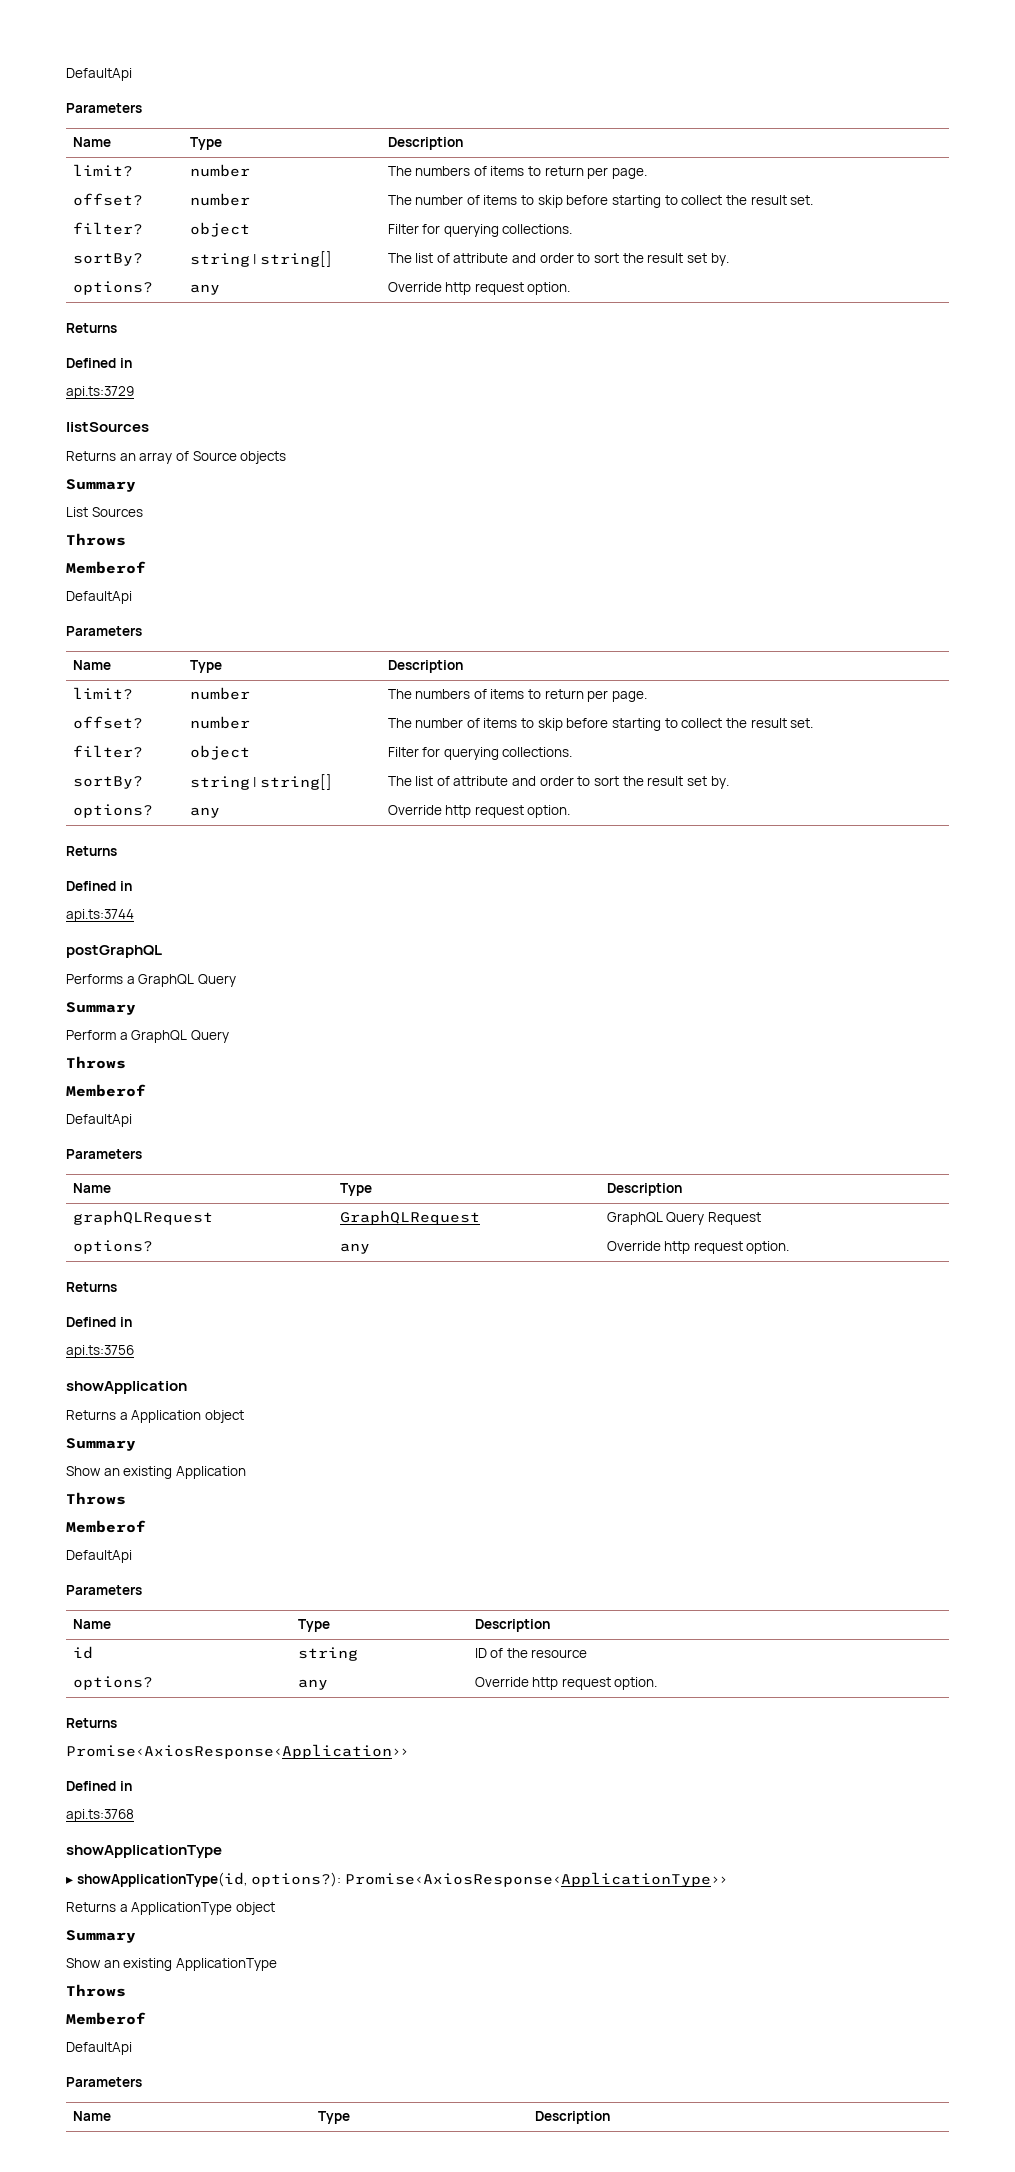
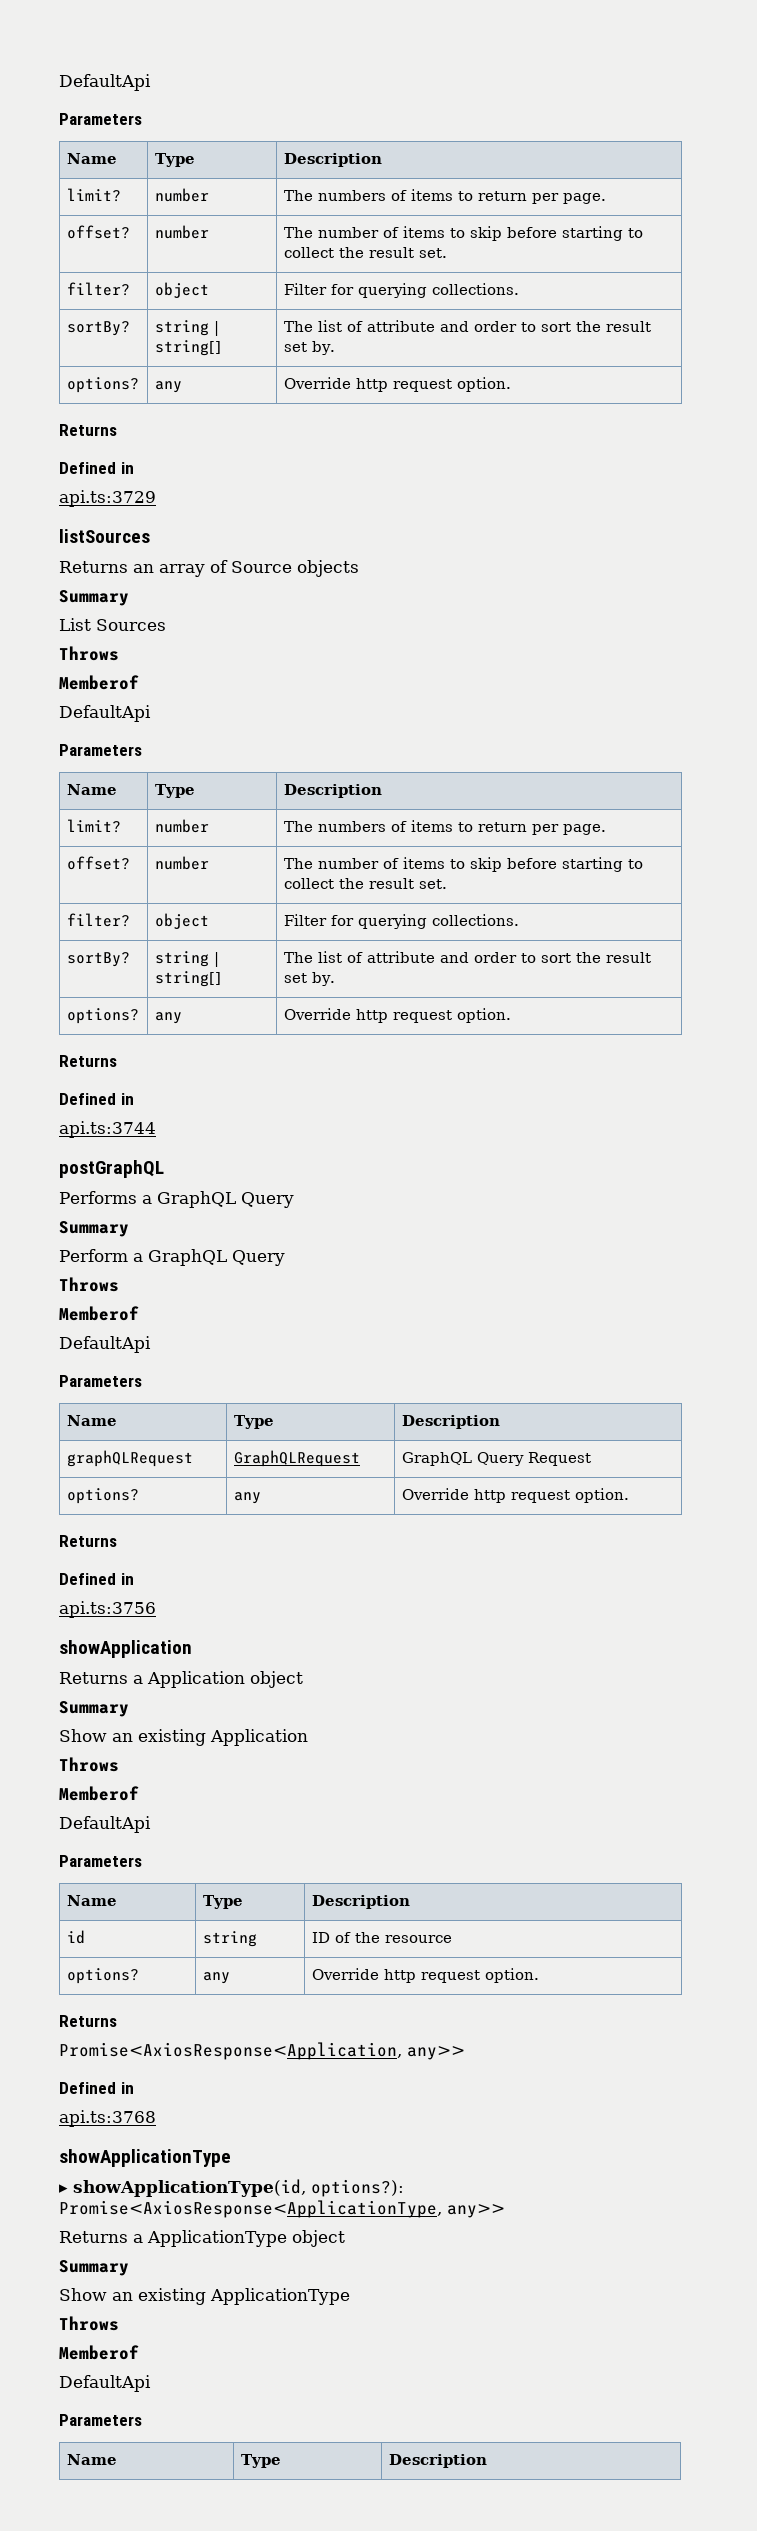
- Promise<AxiosResponse<Application>>
+ Promise<AxiosResponse<Application, any>>
- ▸ showApplicationType(id, options?): Promise<AxiosResponse<ApplicationType>>
+ ▸ showApplicationType(id, options?): Promise<AxiosResponse<ApplicationType, any>>

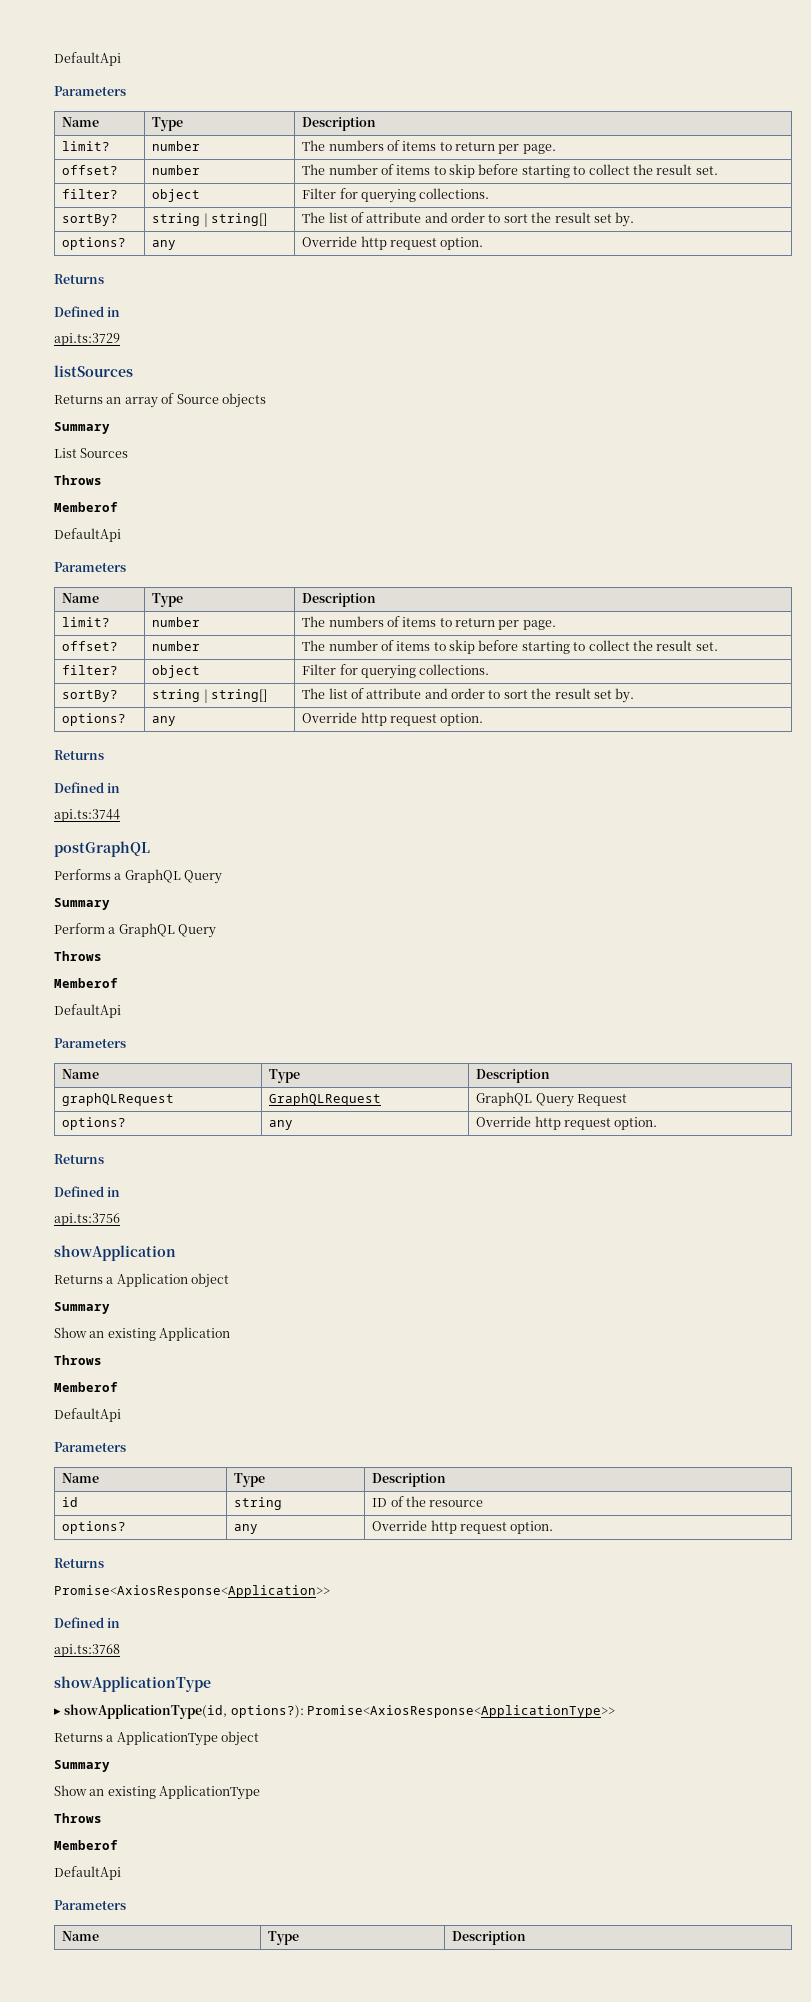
- Promise<AxiosResponse<Application, any>>
+ Promise<AxiosResponse<Application>>
- ▸ showApplicationType(id, options?): Promise<AxiosResponse<ApplicationType, any>>
+ ▸ showApplicationType(id, options?): Promise<AxiosResponse<ApplicationType>>

